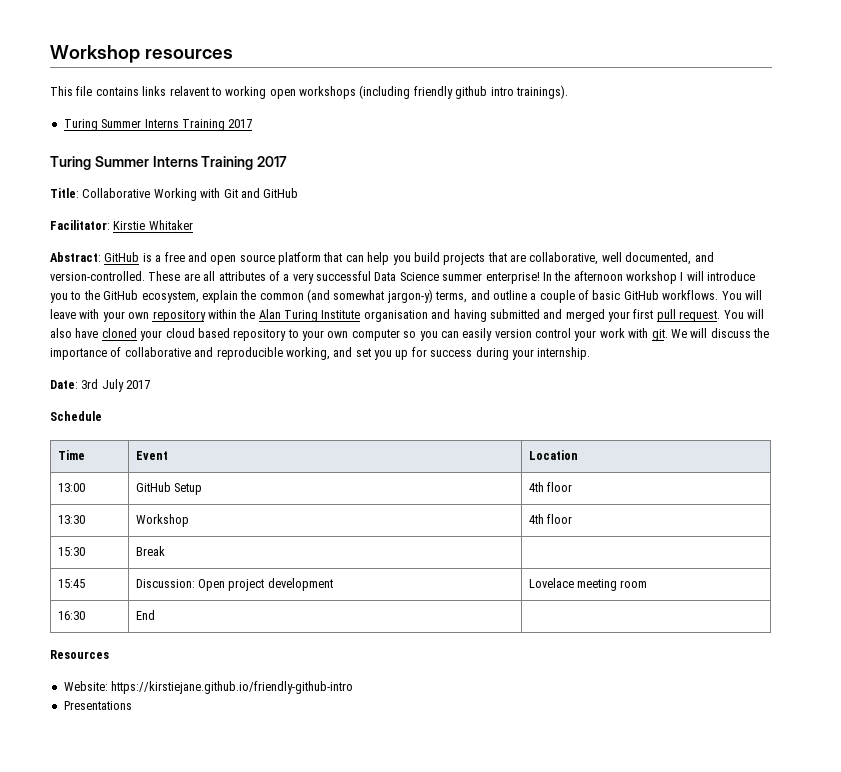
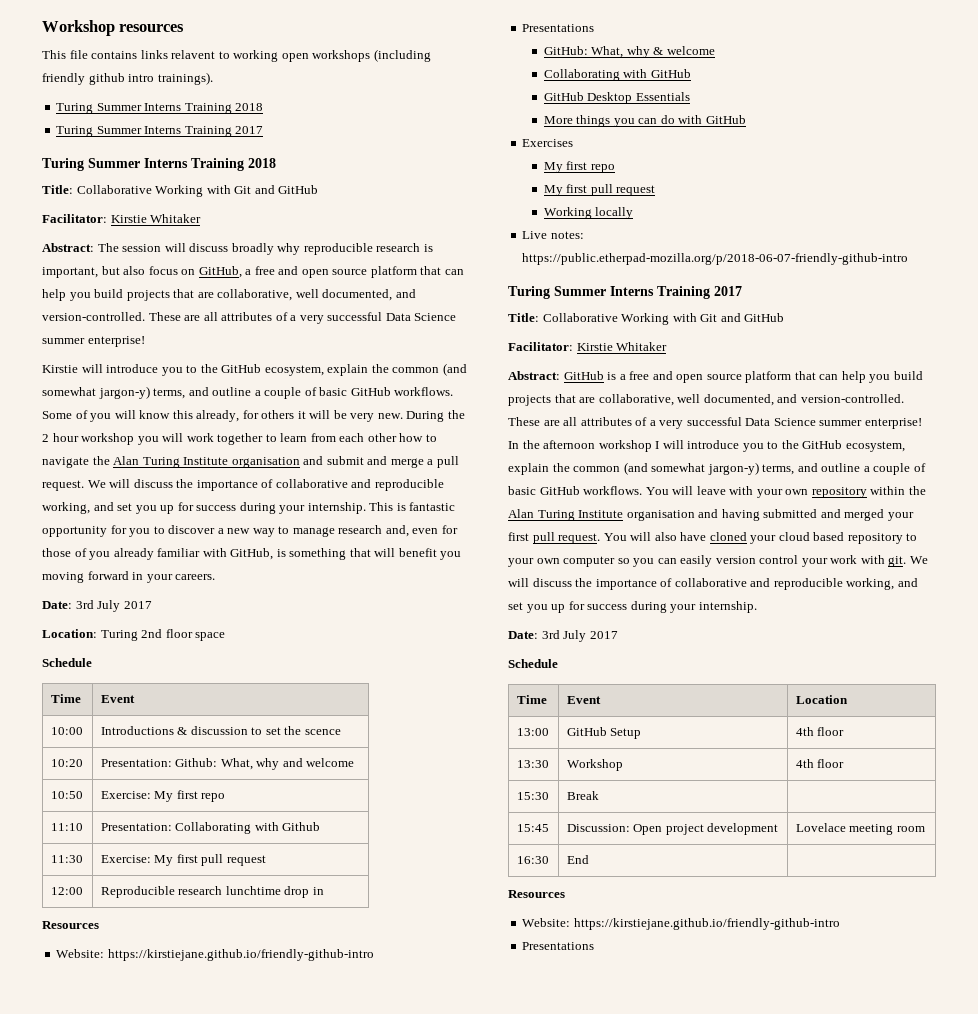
  This file contains links relavent to working open workshops (including friendly github intro trainings).
+ Turing Summer Interns Training 2018
  Turing Summer Interns Training 2017
+ Turing Summer Interns Training 2018
+ Title: Collaborative Working with Git and GitHub
+ Facilitator: Kirstie Whitaker
+ Abstract: The session will discuss broadly why reproducible research is important, but also focus on GitHub, a free and open source platform that can help you build projects that are collaborative, well documented, and version-controlled. These are all attributes of a very successful Data Science summer enterprise!
+ Kirstie will introduce you to the GitHub ecosystem, explain the common (and somewhat jargon-y) terms, and outline a couple of basic GitHub workflows. Some of you will know this already, for others it will be very new. During the 2 hour workshop you will work together to learn from each other how to navigate the Alan Turing Institute organisation and submit and merge a pull request. We will discuss the importance of collaborative and reproducible working, and set you up for success during your internship. This is fantastic opportunity for you to discover a new way to manage research and, even for those of you already familiar with GitHub, is something that will benefit you moving forward in your careers.
+ Date: 3rd July 2017
+ Location: Turing 2nd floor space
+ Schedule
+ Time | Event
+ 10:00 | Introductions & discussion to set the scence
+ 10:20 | Presentation: Github: What, why and welcome
+ 10:50 | Exercise: My first repo
+ 11:10 | Presentation: Collaborating with Github
+ 11:30 | Exercise: My first pull request
+ 12:00 | Reproducible research lunchtime drop in
+ Resources
+ Website: https://kirstiejane.github.io/friendly-github-intro
+ Presentations
+ GitHub: What, why & welcome
+ Collaborating with GitHub
+ GitHub Desktop Essentials
+ More things you can do with GitHub
+ Exercises
+ My first repo
+ My first pull request
+ Working locally
+ Live notes: https://public.etherpad-mozilla.org/p/2018-06-07-friendly-github-intro

